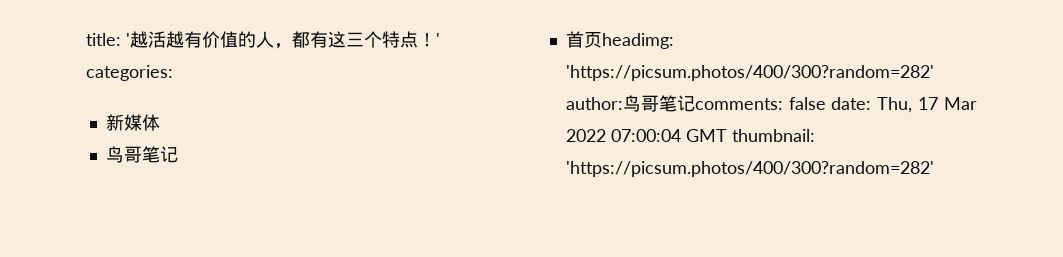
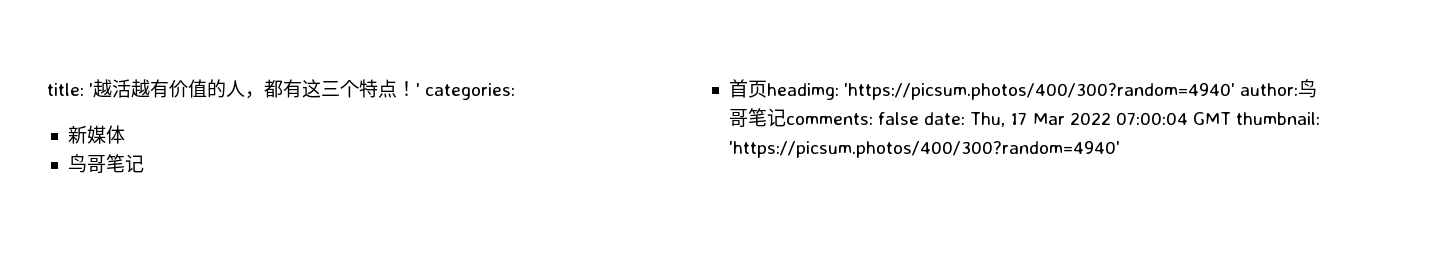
- 首页headimg: 'https://picsum.photos/400/300?random=282' author:鸟哥笔记comments: false date: Thu, 17 Mar 2022 07:00:04 GMT thumbnail: 'https://picsum.photos/400/300?random=282'
+ 首页headimg: 'https://picsum.photos/400/300?random=4940' author:鸟哥笔记comments: false date: Thu, 17 Mar 2022 07:00:04 GMT thumbnail: 'https://picsum.photos/400/300?random=4940'

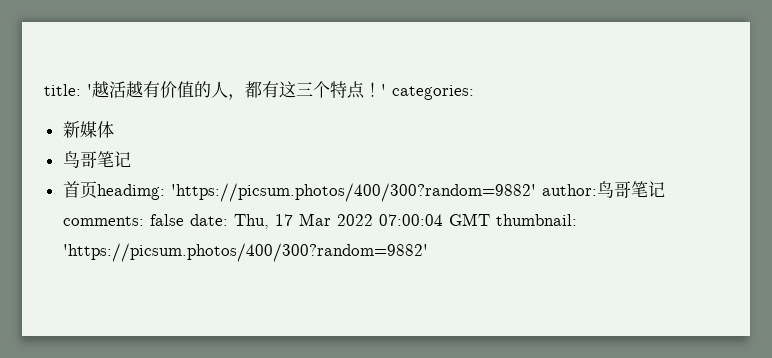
- 首页headimg: 'https://picsum.photos/400/300?random=4940' author:鸟哥笔记comments: false date: Thu, 17 Mar 2022 07:00:04 GMT thumbnail: 'https://picsum.photos/400/300?random=4940'
+ 首页headimg: 'https://picsum.photos/400/300?random=9882' author:鸟哥笔记comments: false date: Thu, 17 Mar 2022 07:00:04 GMT thumbnail: 'https://picsum.photos/400/300?random=9882'

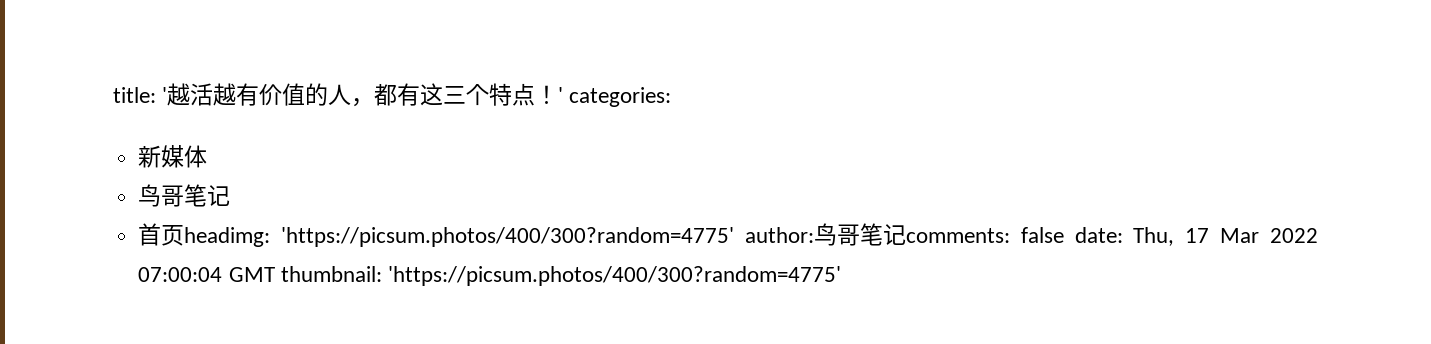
- 首页headimg: 'https://picsum.photos/400/300?random=9882' author:鸟哥笔记comments: false date: Thu, 17 Mar 2022 07:00:04 GMT thumbnail: 'https://picsum.photos/400/300?random=9882'
+ 首页headimg: 'https://picsum.photos/400/300?random=4775' author:鸟哥笔记comments: false date: Thu, 17 Mar 2022 07:00:04 GMT thumbnail: 'https://picsum.photos/400/300?random=4775'

